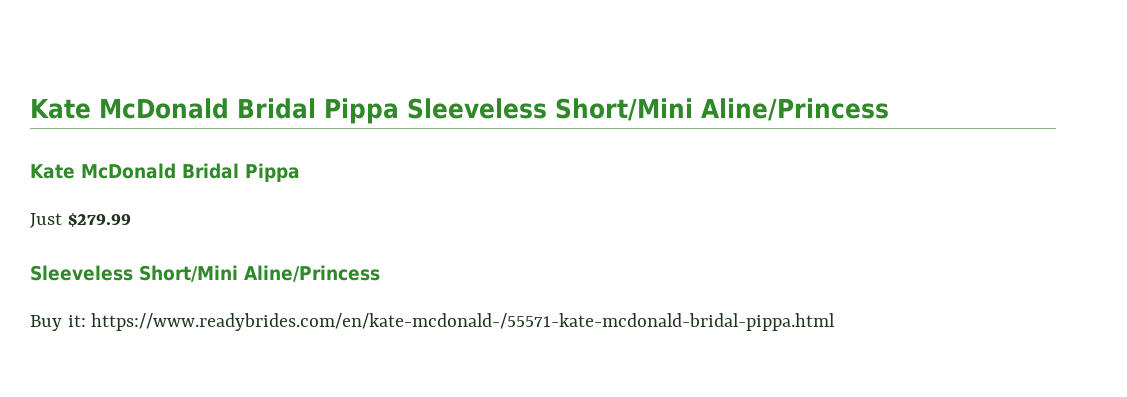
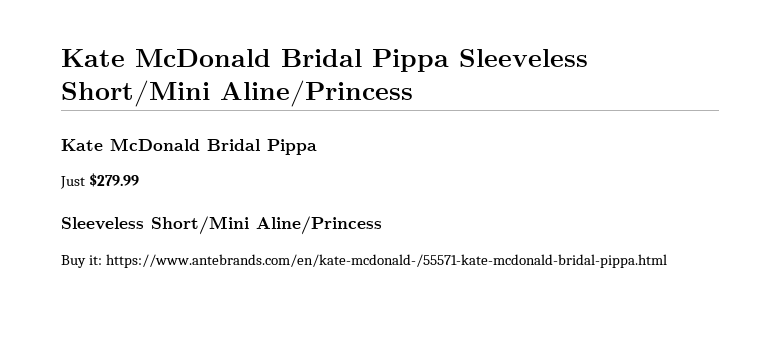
- Buy it: https://www.readybrides.com/en/kate-mcdonald-/55571-kate-mcdonald-bridal-pippa.html
+ Buy it: https://www.antebrands.com/en/kate-mcdonald-/55571-kate-mcdonald-bridal-pippa.html

